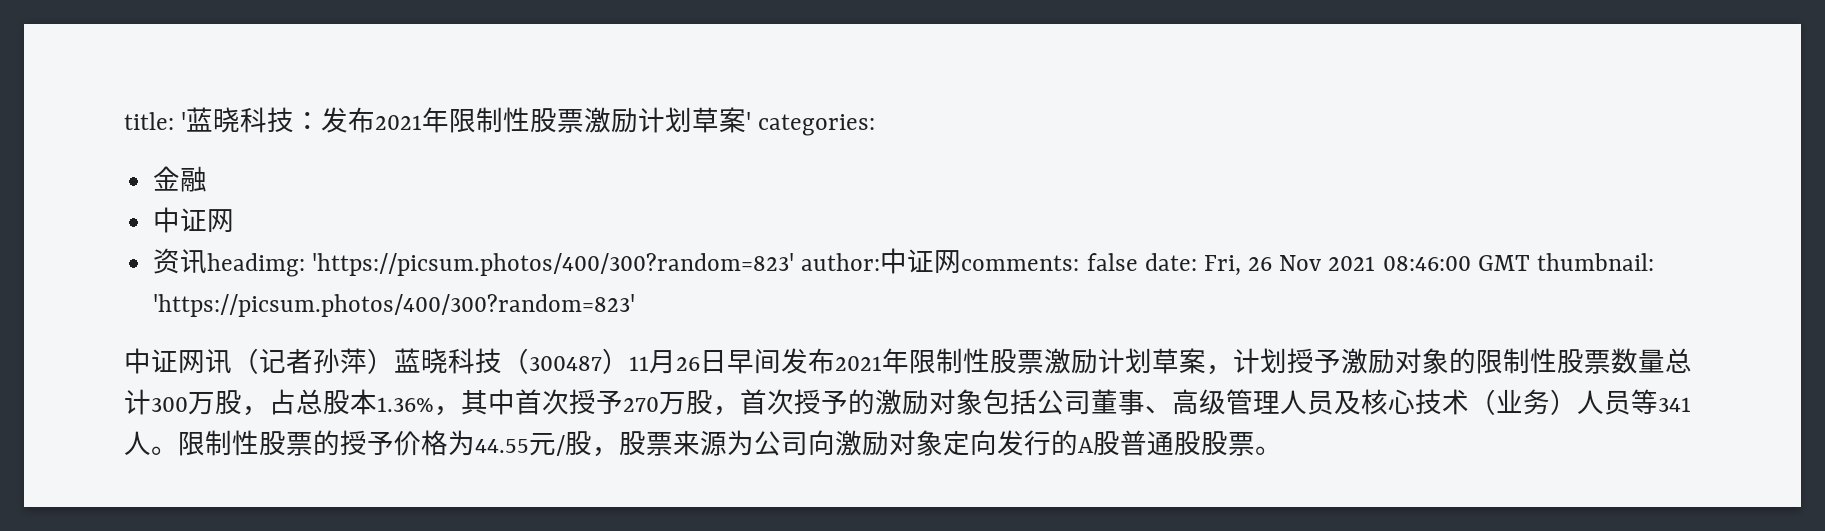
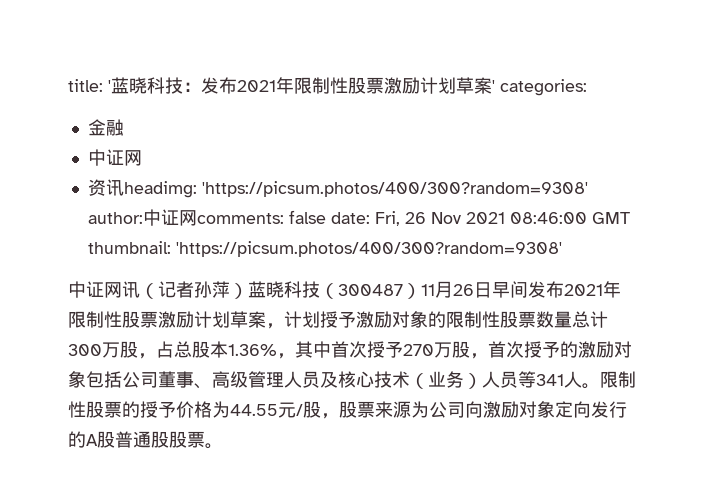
- 资讯headimg: 'https://picsum.photos/400/300?random=823' author:中证网comments: false date: Fri, 26 Nov 2021 08:46:00 GMT thumbnail: 'https://picsum.photos/400/300?random=823'
+ 资讯headimg: 'https://picsum.photos/400/300?random=9308' author:中证网comments: false date: Fri, 26 Nov 2021 08:46:00 GMT thumbnail: 'https://picsum.photos/400/300?random=9308'

